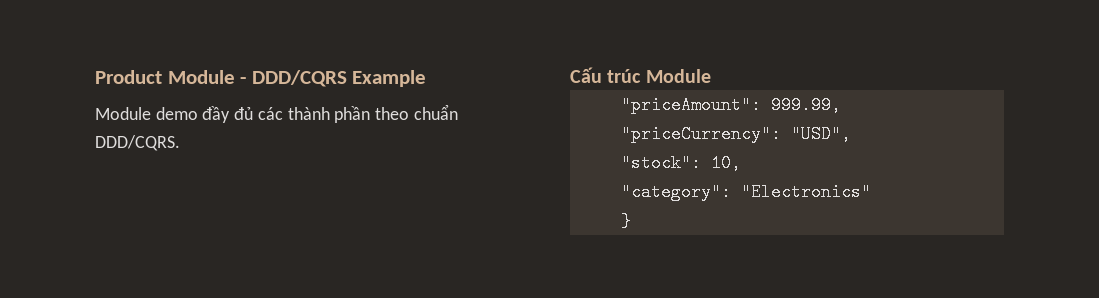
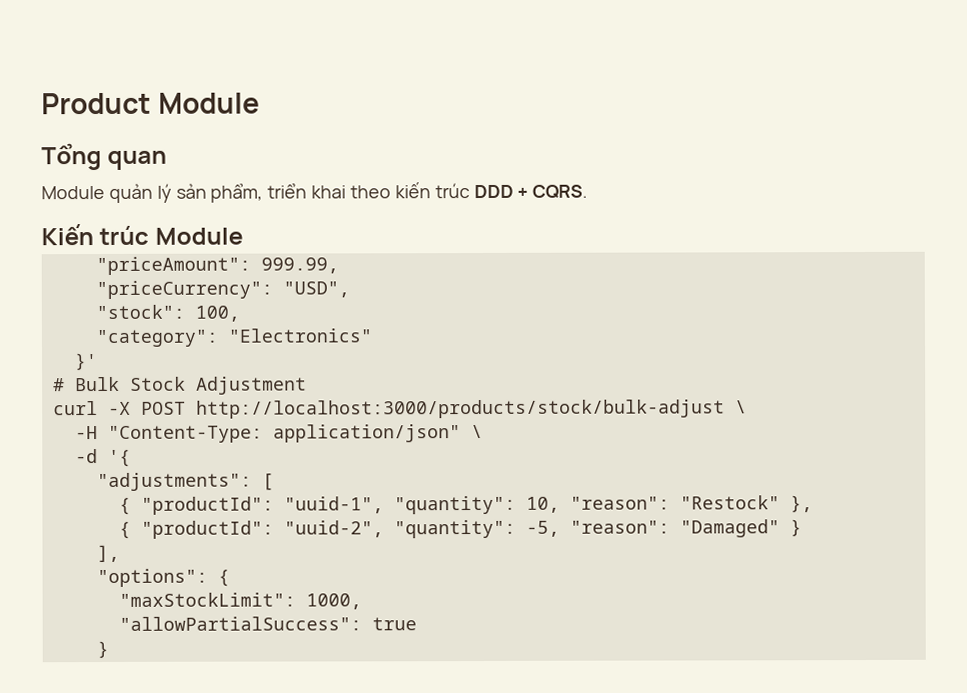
- Product Module - DDD/CQRS Example
- Module demo đầy đủ các thành phần theo chuẩn DDD/CQRS.
- Cấu trúc Module
+ Product Module
+ Tổng quan
+ Module quản lý sản phẩm, triển khai theo kiến trúc DDD + CQRS.
+ Kiến trúc Module
- "stock": 10,
+ "stock": 100,
+ }'
+ # Bulk Stock Adjustment
+ curl -X POST http://localhost:3000/products/stock/bulk-adjust \
+ -H "Content-Type: application/json" \
+ -d '{
+ "adjustments": [
+ { "productId": "uuid-1", "quantity": 10, "reason": "Restock" },
+ { "productId": "uuid-2", "quantity": -5, "reason": "Damaged" }
+ ],
+ "options": {
+ "maxStockLimit": 1000,
+ "allowPartialSuccess": true

